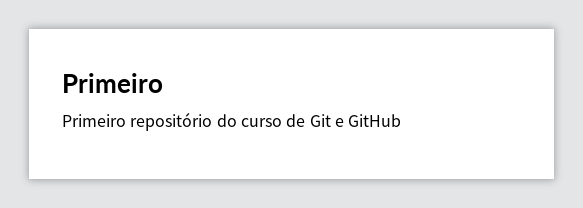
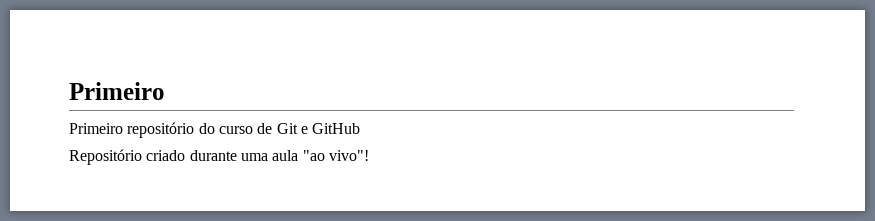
+ Repositório criado durante uma aula "ao vivo"!

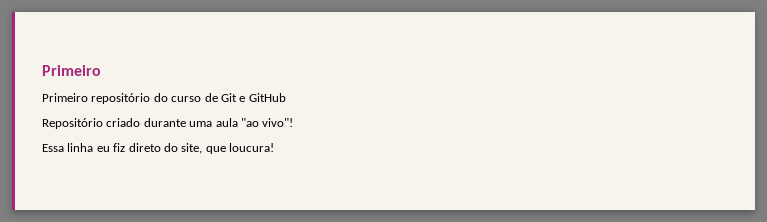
+ Essa linha eu fiz direto do site, que loucura!

